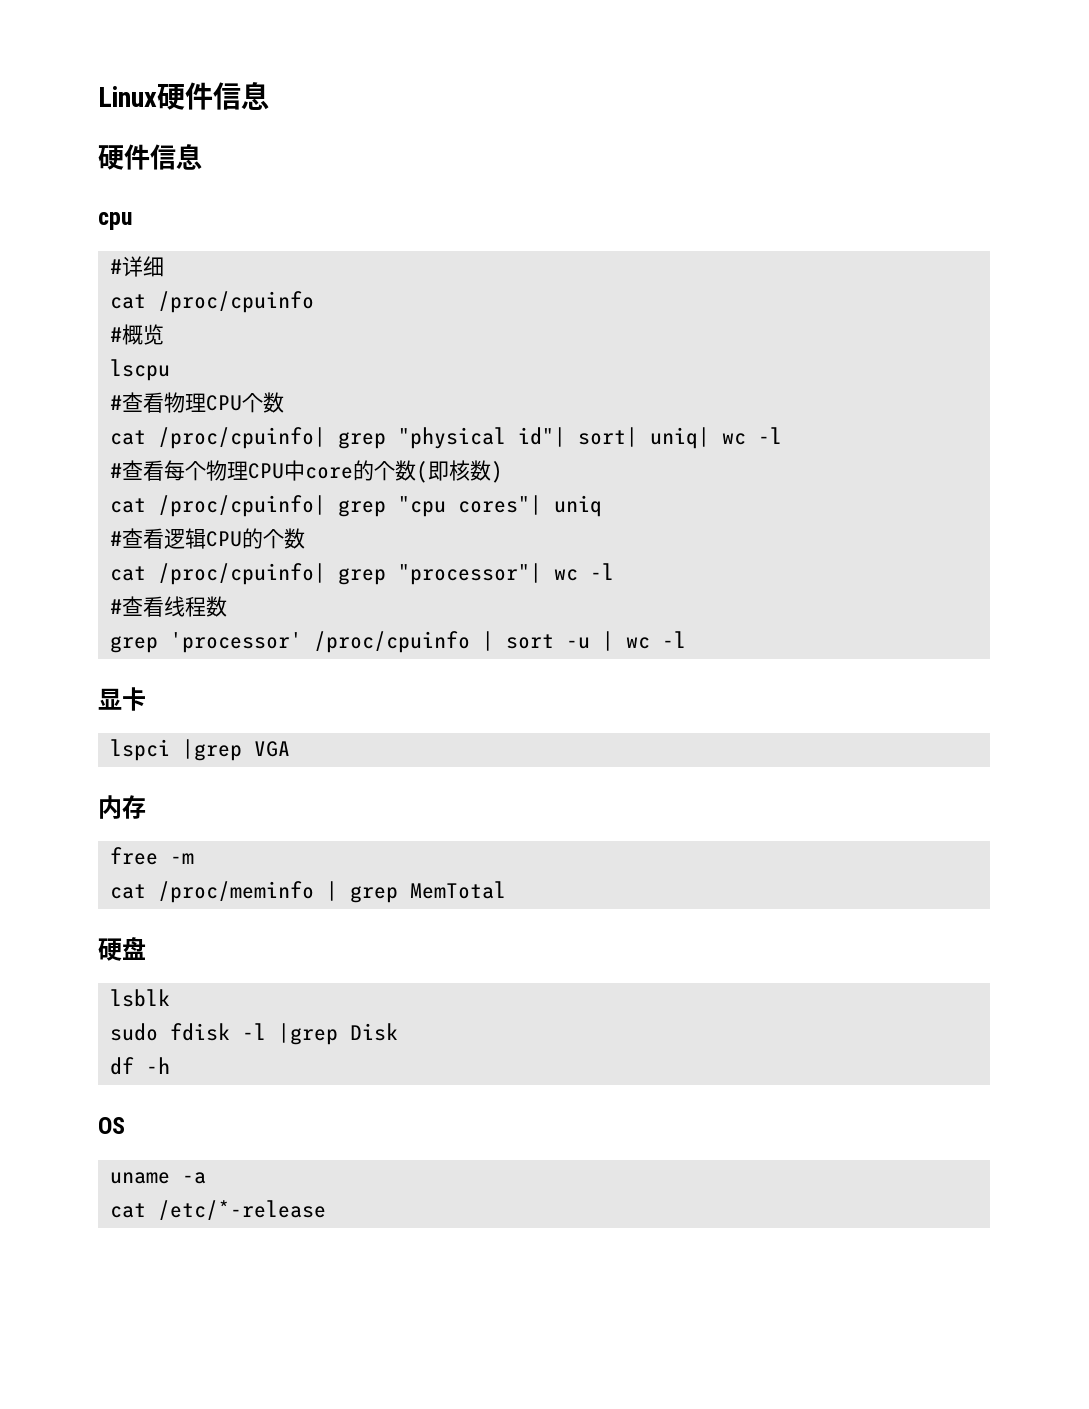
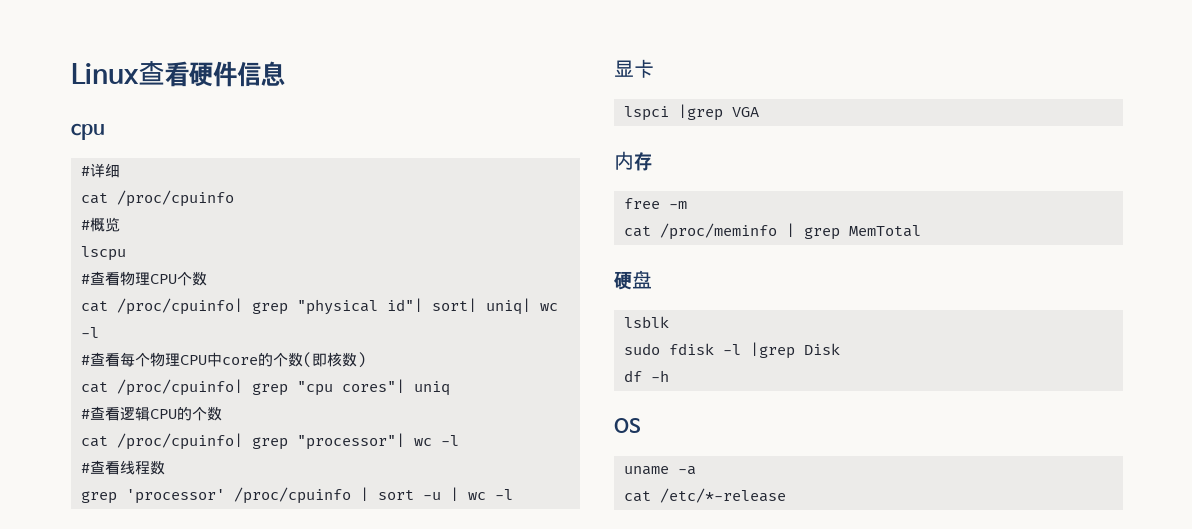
- Linux硬件信息
- 硬件信息
+ Linux查看硬件信息

